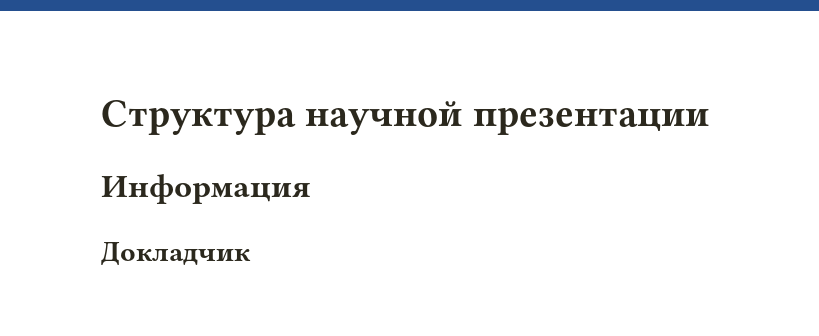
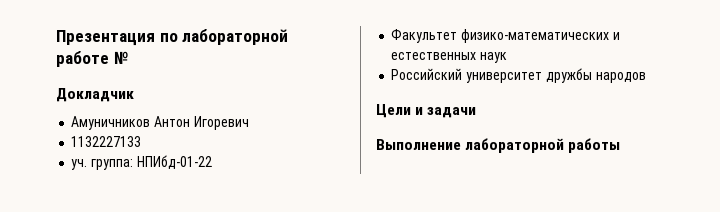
- Структура научной презентации
- Информация
+ Презентация по лабораторной работе №
  Докладчик
+ Амуничников Антон Игоревич
+ 1132227133
+ уч. группа: НПИбд-01-22
+ Факультет физико-математических и естественных наук
+ Российский университет дружбы народов
+ Цели и задачи
+ Выполнение лабораторной работы

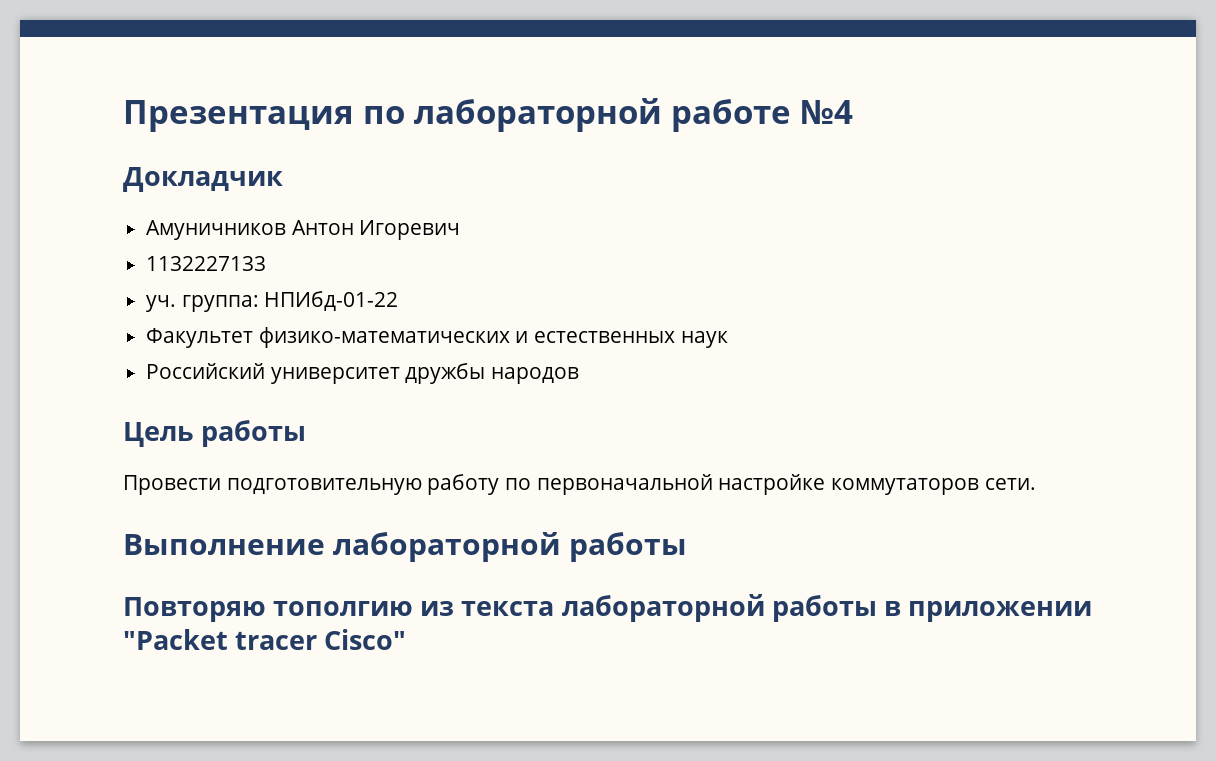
- Презентация по лабораторной работе №
+ Презентация по лабораторной работе №4
- Цели и задачи
+ Цель работы
+ Провести подготовительную работу по первоначальной настройке коммутаторов сети.
  Выполнение лабораторной работы
+ Повторяю тополгию из текста лабораторной работы в приложении "Packet tracer Cisco"

